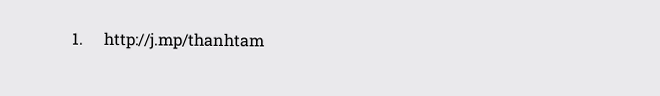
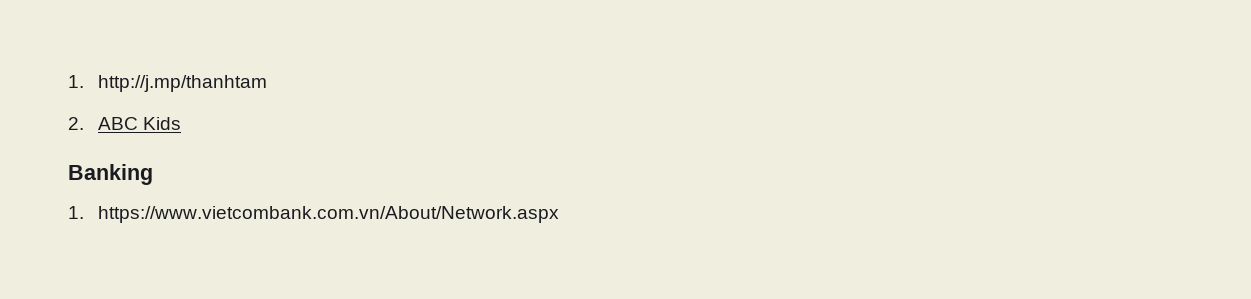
+ 2. ABC Kids
+ Banking
+ 1. https://www.vietcombank.com.vn/About/Network.aspx

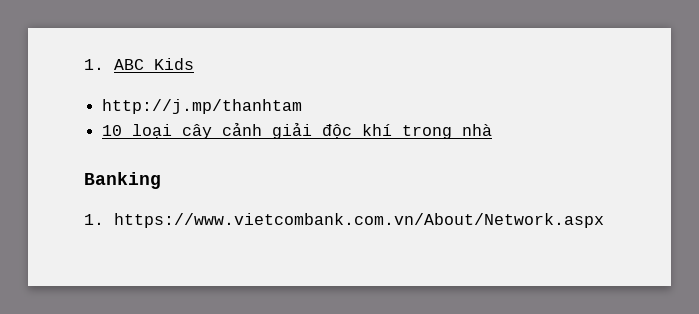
- 1. http://j.mp/thanhtam
- 2. ABC Kids
+ 1. ABC Kids
+ http://j.mp/thanhtam
+ 10 loại cây cảnh giải độc khí trong nhà

